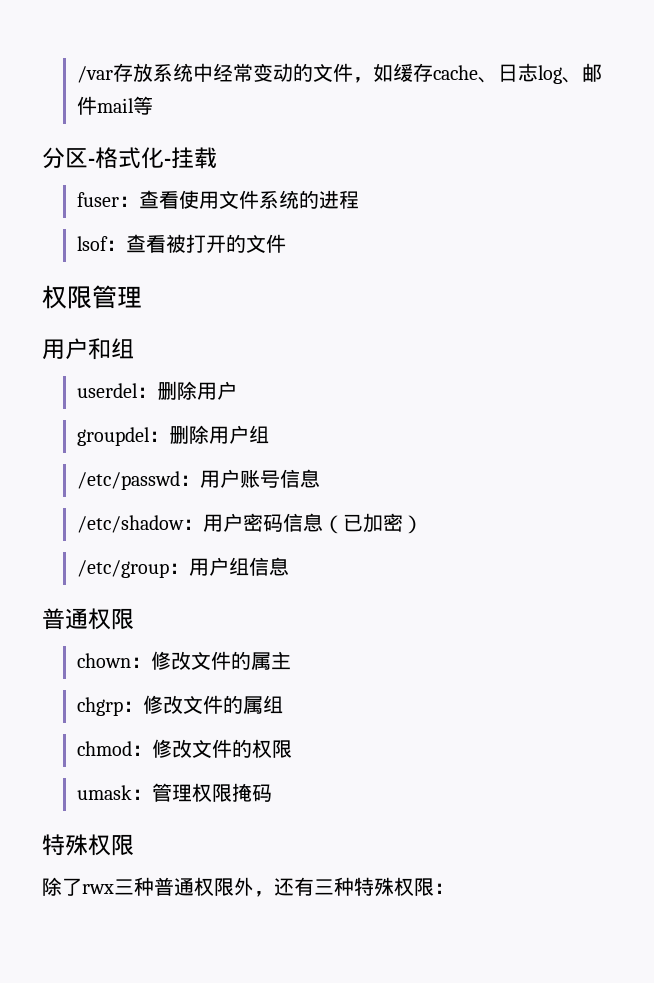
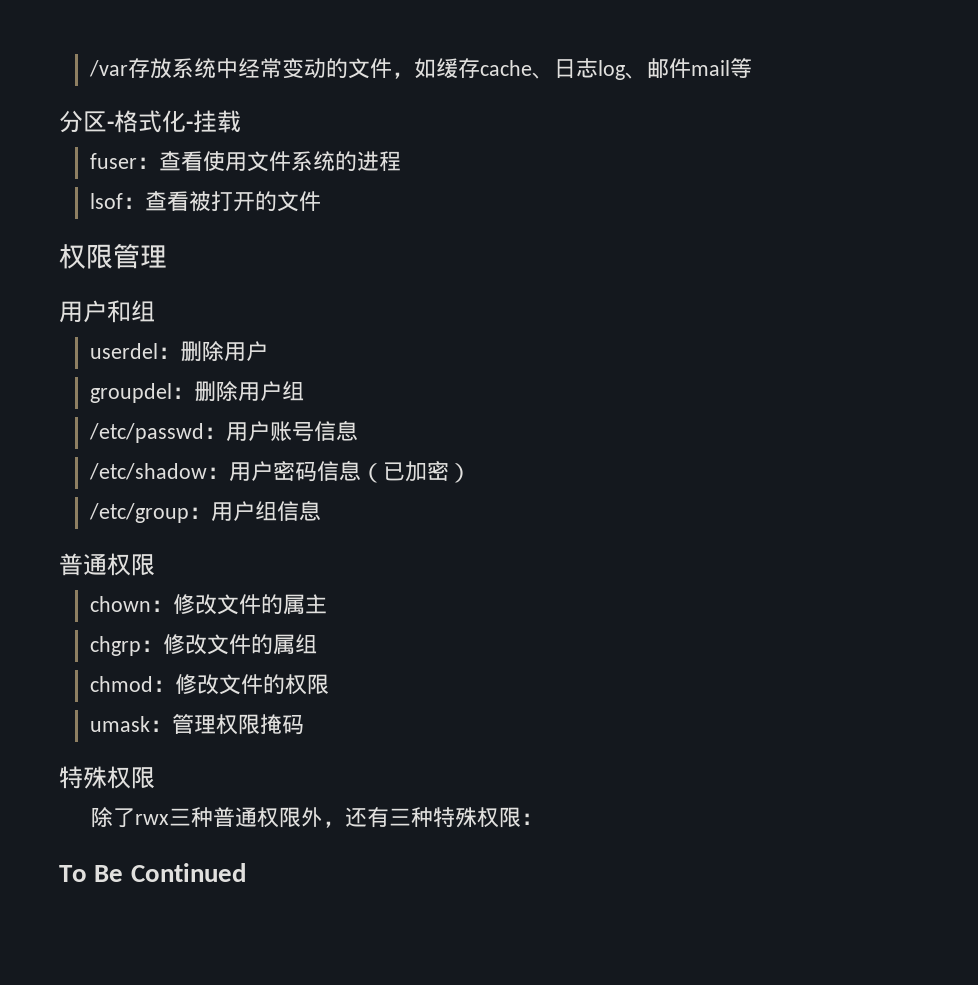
+ To Be Continued

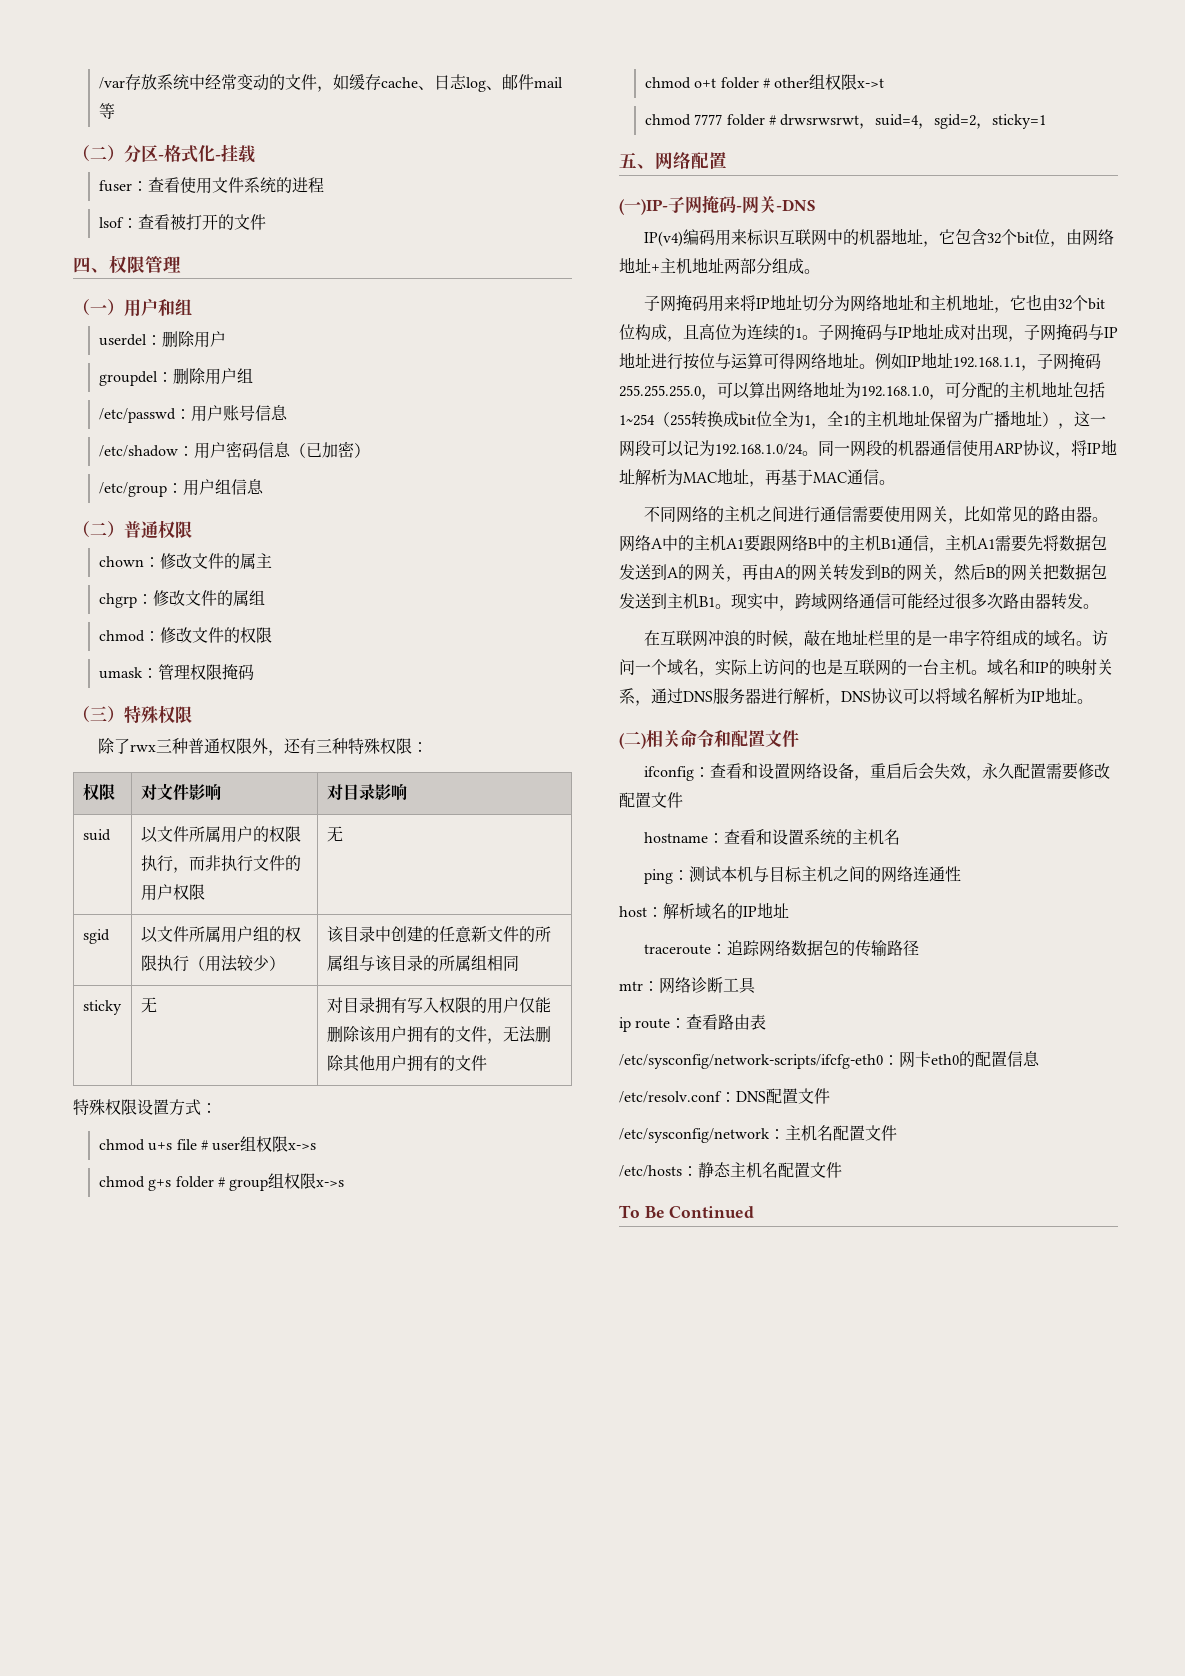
- 分区-格式化-挂载
+ （二）分区-格式化-挂载
- 权限管理
+ 四、权限管理
- 用户和组
+ （一）用户和组
  /etc/group：用户组信息
- 普通权限
+ （二）普通权限
  umask：管理权限掩码
- 特殊权限
+ （三）特殊权限
+ 权限 | 对文件影响 | 对目录影响
+ suid | 以文件所属用户的权限执行，而非执行文件的用户权限 | 无
+ sgid | 以文件所属用户组的权限执行（用法较少） | 该目录中创建的任意新文件的所属组与该目录的所属组相同
+ sticky | 无 | 对目录拥有写入权限的用户仅能删除该用户拥有的文件，无法删除其他用户拥有的文件
+ 特殊权限设置方式：
+ chmod u+s file # user组权限x->s
+ chmod g+s folder # group组权限x->s
+ chmod o+t folder # other组权限x->t
+ chmod 7777 folder # drwsrwsrwt，suid=4，sgid=2，sticky=1
+ 五、网络配置
+ (一)IP-子网掩码-网关-DNS
+ IP(v4)编码用来标识互联网中的机器地址，它包含32个bit位，由网络地址+主机地址两部分组成。
+ 子网掩码用来将IP地址切分为网络地址和主机地址，它也由32个bit位构成，且高位为连续的1。子网掩码与IP地址成对出现，子网掩码与IP地址进行按位与运算可得网络地址。例如IP地址192.168.1.1，子网掩码255.255.255.0，可以算出网络地址为192.168.1.0，可分配的主机地址包括1~254（255转换成bit位全为1，全1的主机地址保留为广播地址），这一网段可以记为192.168.1.0/24。同一网段的机器通信使用ARP协议，将IP地址解析为MAC地址，再基于MAC通信。
+ 不同网络的主机之间进行通信需要使用网关，比如常见的路由器。网络A中的主机A1要跟网络B中的主机B1通信，主机A1需要先将数据包发送到A的网关，再由A的网关转发到B的网关，然后B的网关把数据包发送到主机B1。现实中，跨域网络通信可能经过很多次路由器转发。
+ 在互联网冲浪的时候，敲在地址栏里的是一串字符组成的域名。访问一个域名，实际上访问的也是互联网的一台主机。域名和IP的映射关系，通过DNS服务器进行解析，DNS协议可以将域名解析为IP地址。
+ (二)相关命令和配置文件
+ ifconfig：查看和设置网络设备，重启后会失效，永久配置需要修改配置文件
+ hostname：查看和设置系统的主机名
+ ping：测试本机与目标主机之间的网络连通性
+ host：解析域名的IP地址
+ traceroute：追踪网络数据包的传输路径
+ mtr：网络诊断工具
+ ip route：查看路由表
+ /etc/sysconfig/network-scripts/ifcfg-eth0：网卡eth0的配置信息
+ /etc/resolv.conf：DNS配置文件
+ /etc/sysconfig/network：主机名配置文件
+ /etc/hosts：静态主机名配置文件

